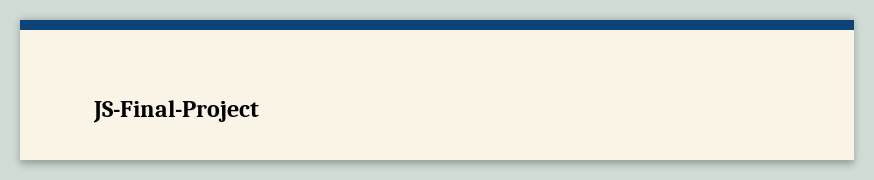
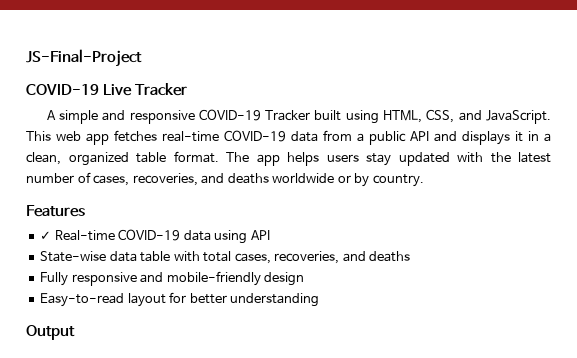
+ COVID-19 Live Tracker
+ A simple and responsive COVID-19 Tracker built using HTML, CSS, and JavaScript. This web app fetches real-time COVID-19 data from a public API and displays it in a clean, organized table format. The app helps users stay updated with the latest number of cases, recoveries, and deaths worldwide or by country.
+ Features
+ ✓ Real-time COVID-19 data using API
+ State-wise data table with total cases, recoveries, and deaths
+ Fully responsive and mobile-friendly design
+ Easy-to-read layout for better understanding
+ Output

